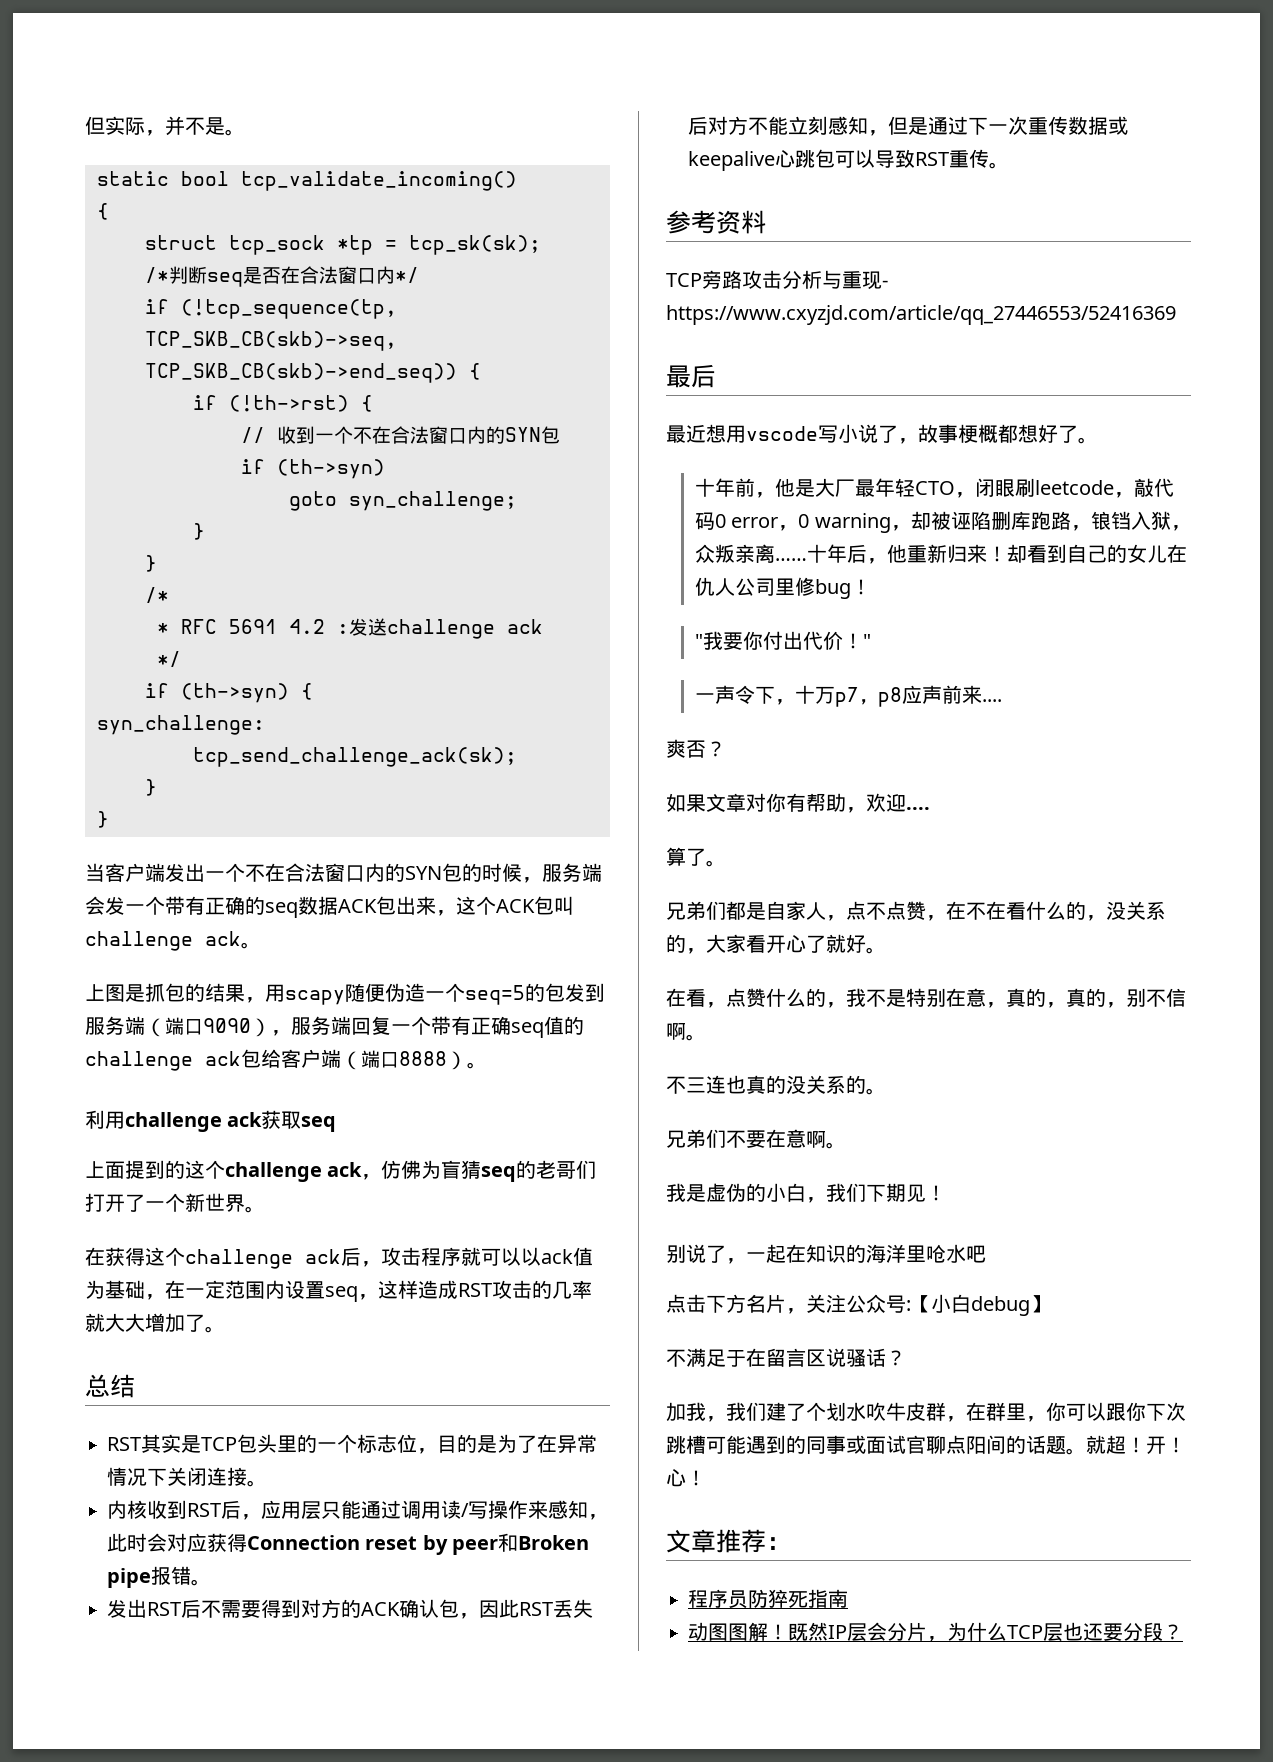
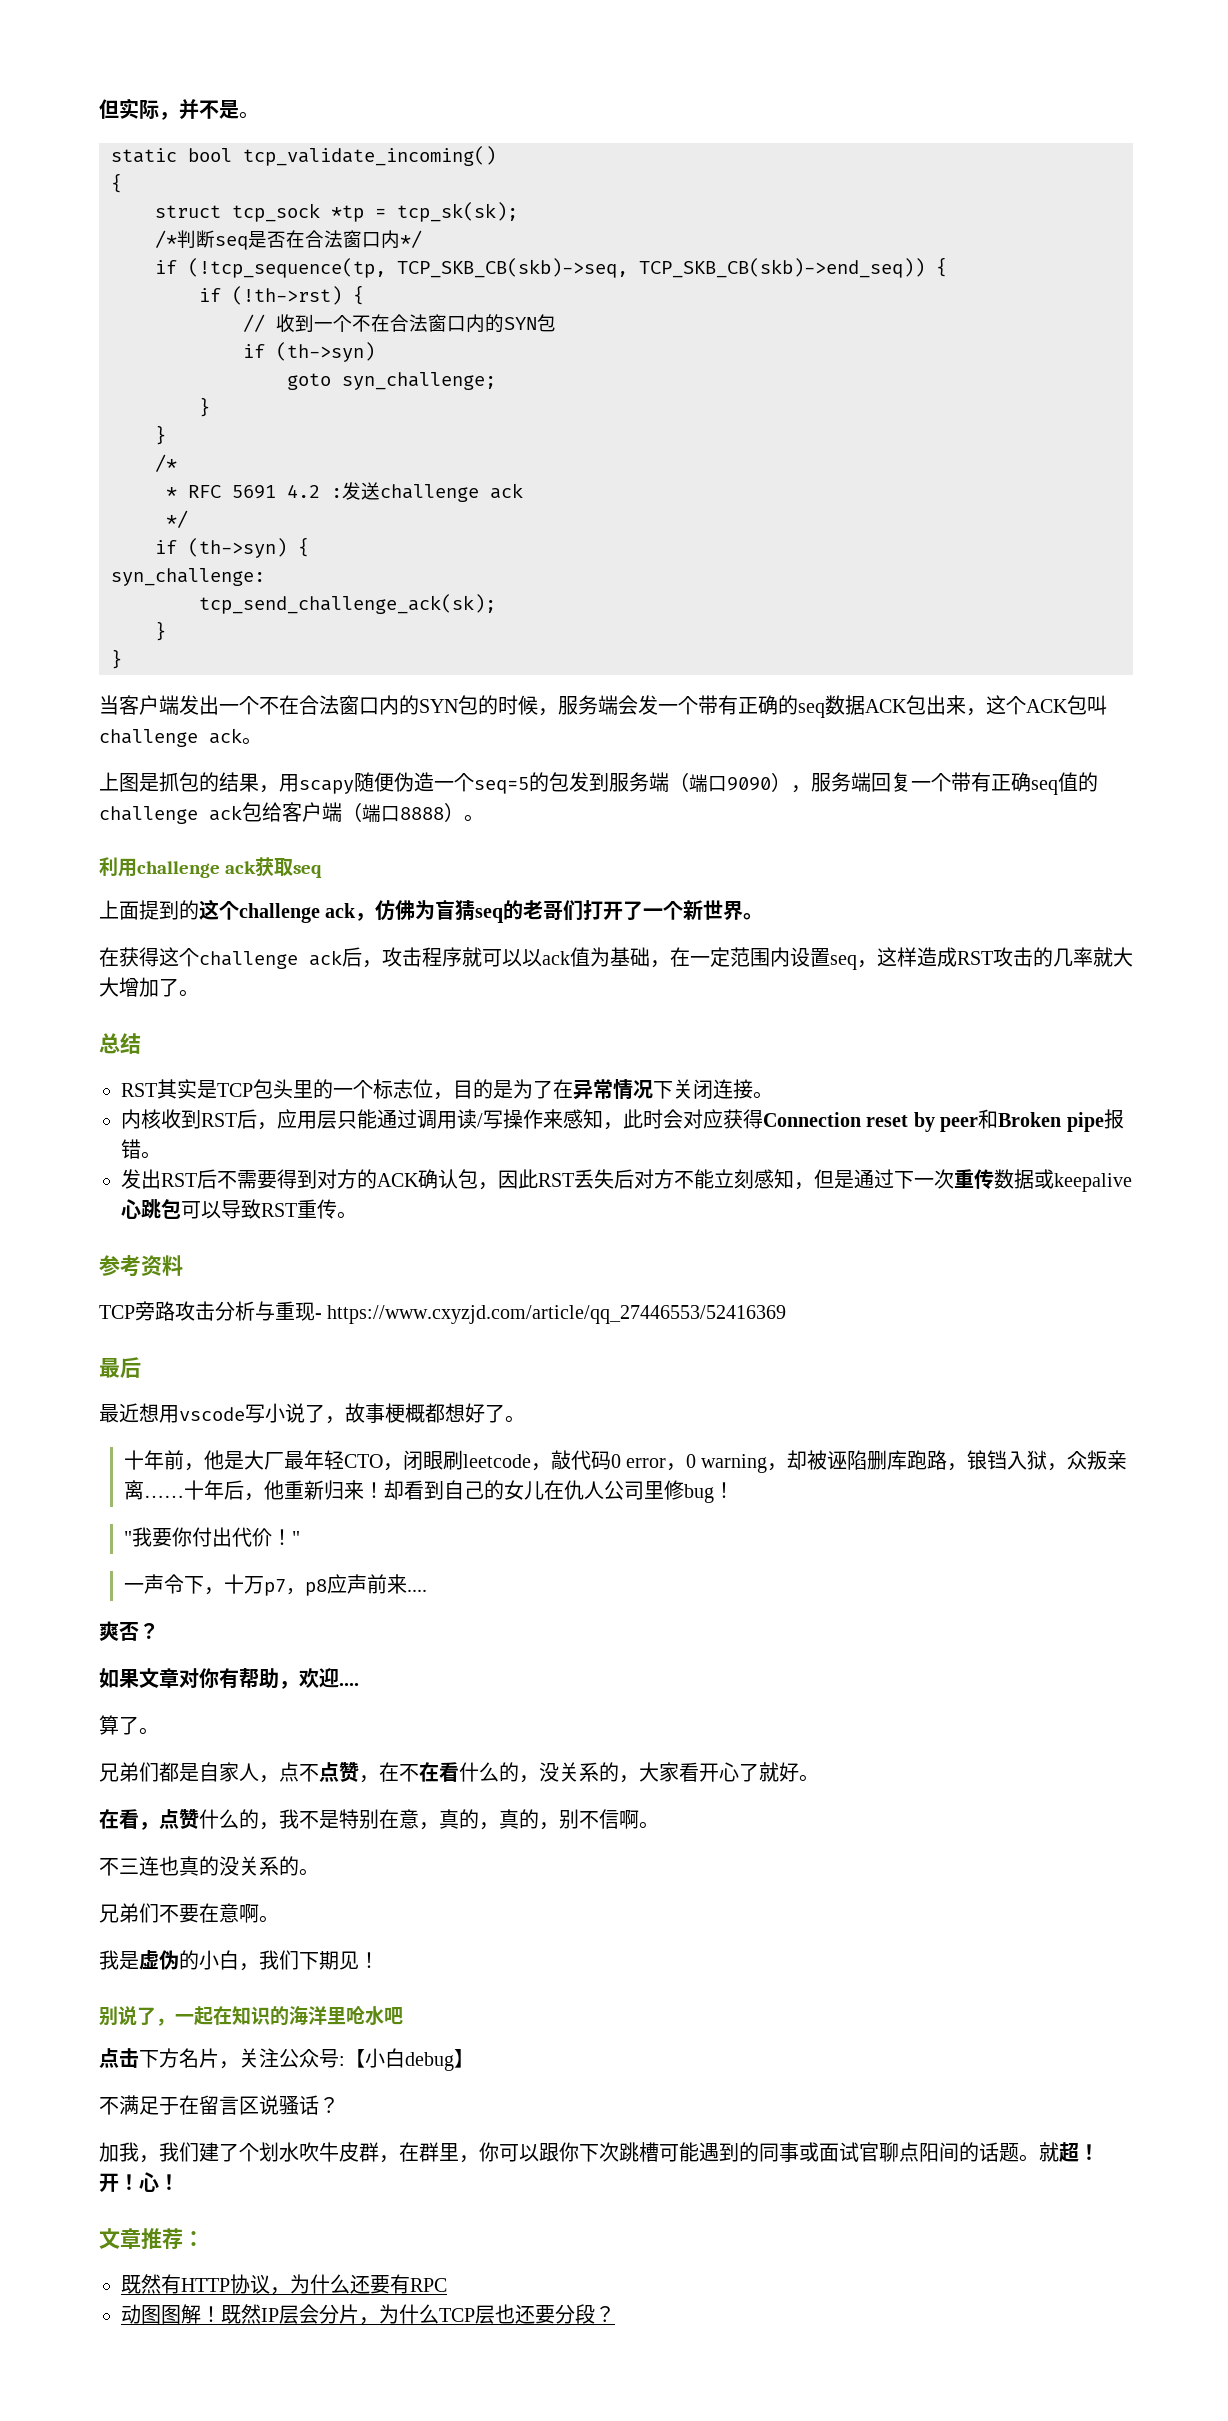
- 程序员防猝死指南
+ 既然有HTTP协议，为什么还要有RPC

